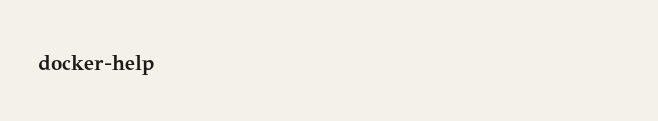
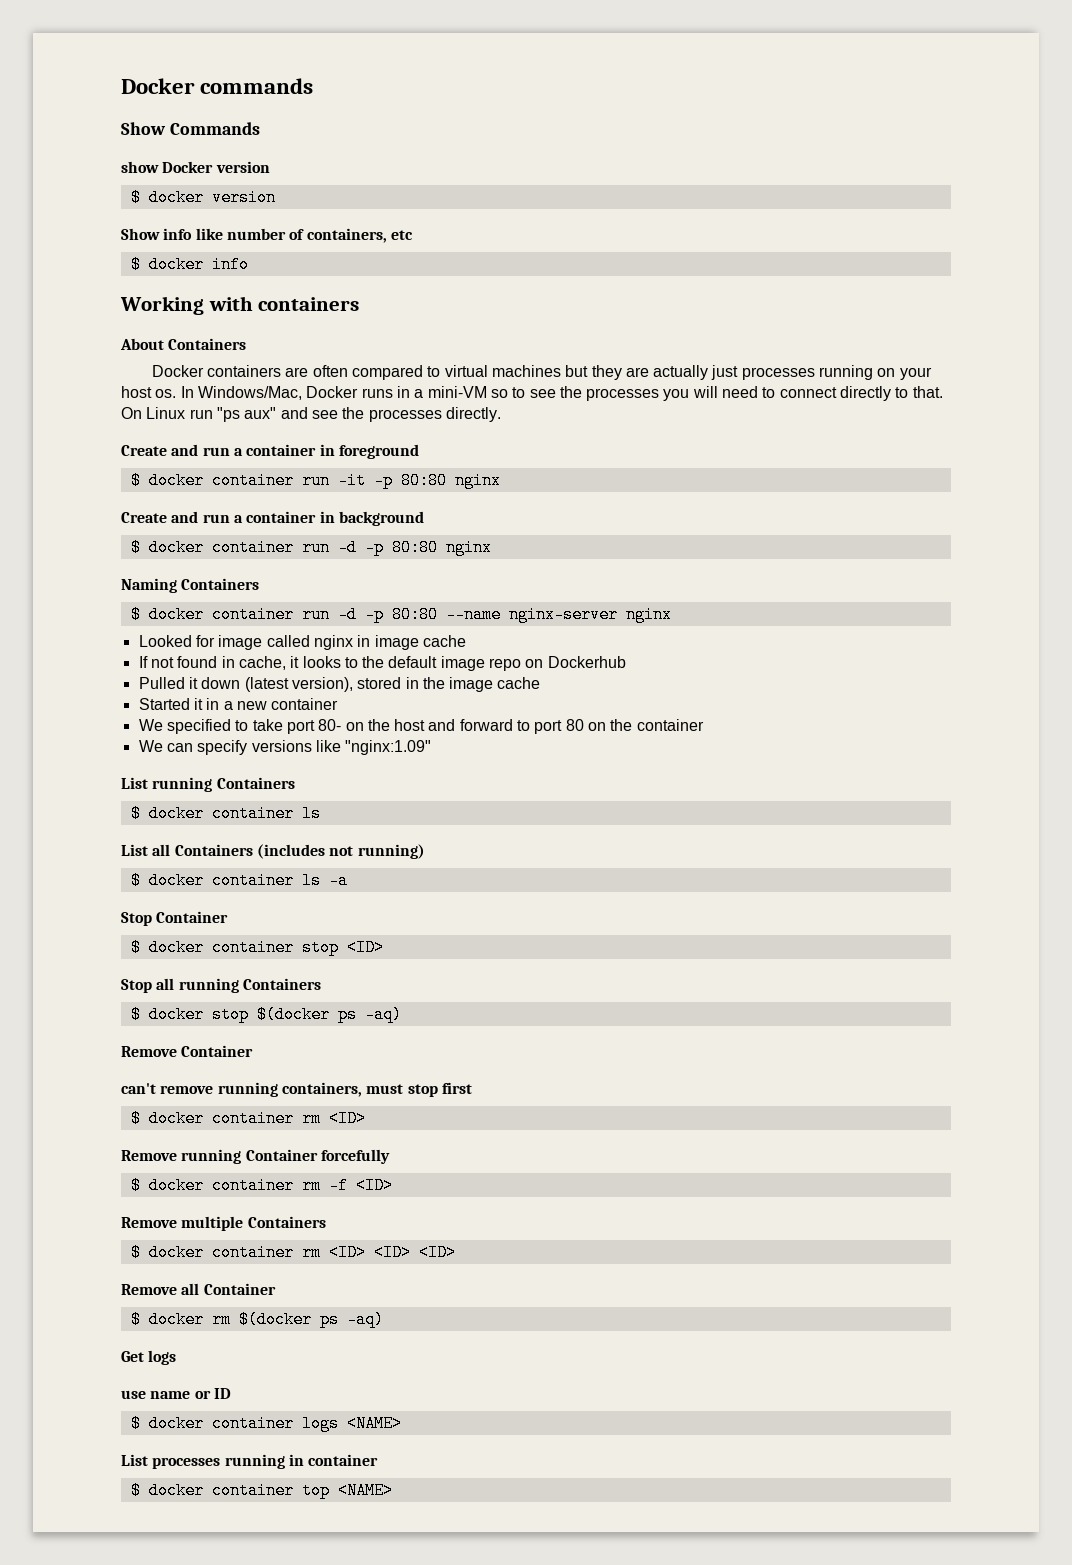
- docker-help
+ Docker commands
+ Show Commands
+ show Docker version
+ $ docker version
+ Show info like number of containers, etc
+ $ docker info
+ Working with containers
+ About Containers
+ Docker containers are often compared to virtual machines but they are actually just processes running on your host os. In Windows/Mac, Docker runs in a mini-VM so to see the processes you will need to connect directly to that. On Linux run "ps aux" and see the processes directly.
+ Create and run a container in foreground
+ $ docker container run -it -p 80:80 nginx
+ Create and run a container in background
+ $ docker container run -d -p 80:80 nginx
+ Naming Containers
+ $ docker container run -d -p 80:80 --name nginx-server nginx
+ Looked for image called nginx in image cache
+ If not found in cache, it looks to the default image repo on Dockerhub
+ Pulled it down (latest version), stored in the image cache
+ Started it in a new container
+ We specified to take port 80- on the host and forward to port 80 on the container
+ We can specify versions like "nginx:1.09"
+ List running Containers
+ $ docker container ls
+ List all Containers (includes not running)
+ $ docker container ls -a
+ Stop Container
+ $ docker container stop <ID>
+ Stop all running Containers
+ $ docker stop $(docker ps -aq)
+ Remove Container
+ can't remove running containers, must stop first
+ $ docker container rm <ID>
+ Remove running Container forcefully
+ $ docker container rm -f <ID>
+ Remove multiple Containers
+ $ docker container rm <ID> <ID> <ID>
+ Remove all Container
+ $ docker rm $(docker ps -aq)
+ Get logs
+ use name or ID
+ $ docker container logs <NAME>
+ List processes running in container
+ $ docker container top <NAME>

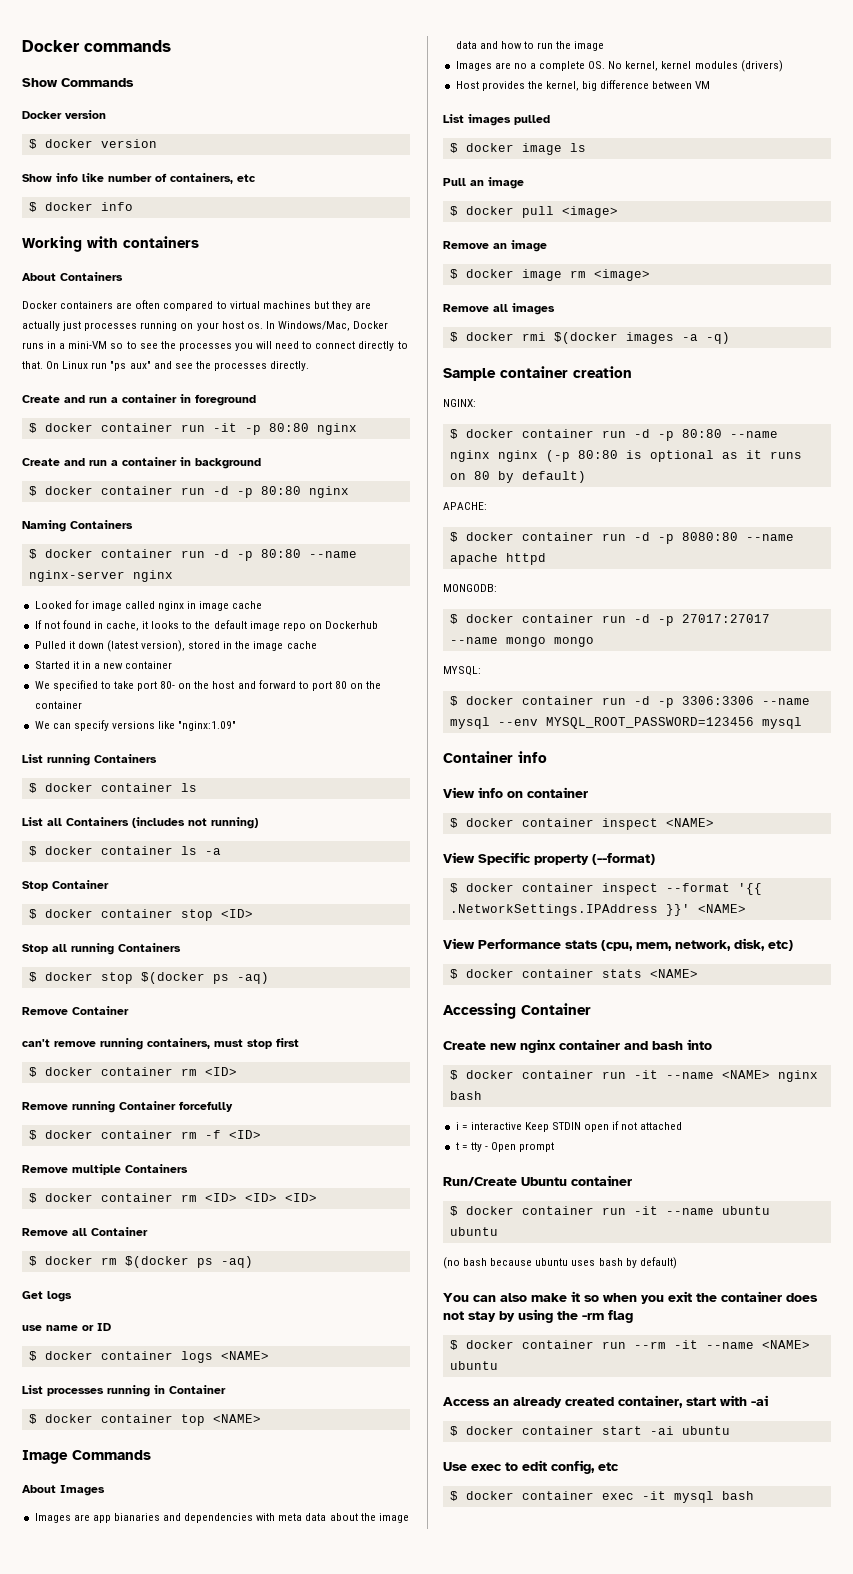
- show Docker version
+ Docker version
- List processes running in container
+ List processes running in Container
+ Image Commands
+ About Images
+ Images are app bianaries and dependencies with meta data about the image data and how to run the image
+ Images are no a complete OS. No kernel, kernel modules (drivers)
+ Host provides the kernel, big difference between VM
+ List images pulled
+ $ docker image ls
+ Pull an image
+ $ docker pull <image>
+ Remove an image
+ $ docker image rm <image>
+ Remove all images
+ $ docker rmi $(docker images -a -q)
+ Sample container creation
+ NGINX:
+ $ docker container run -d -p 80:80 --name nginx nginx (-p 80:80 is optional as it runs on 80 by default)
+ APACHE:
+ $ docker container run -d -p 8080:80 --name apache httpd
+ MONGODB:
+ $ docker container run -d -p 27017:27017 --name mongo mongo
+ MYSQL:
+ $ docker container run -d -p 3306:3306 --name mysql --env MYSQL_ROOT_PASSWORD=123456 mysql
+ Container info
+ View info on container
+ $ docker container inspect <NAME>
+ View Specific property (--format)
+ $ docker container inspect --format '{{ .NetworkSettings.IPAddress }}' <NAME>
+ View Performance stats (cpu, mem, network, disk, etc)
+ $ docker container stats <NAME>
+ Accessing Container
+ Create new nginx container and bash into
+ $ docker container run -it --name <NAME> nginx bash
+ i = interactive Keep STDIN open if not attached
+ t = tty - Open prompt
+ Run/Create Ubuntu container
+ $ docker container run -it --name ubuntu ubuntu
+ (no bash because ubuntu uses bash by default)
+ You can also make it so when you exit the container does not stay by using the -rm flag
+ $ docker container run --rm -it --name <NAME> ubuntu
+ Access an already created container, start with -ai
+ $ docker container start -ai ubuntu
+ Use exec to edit config, etc
+ $ docker container exec -it mysql bash

